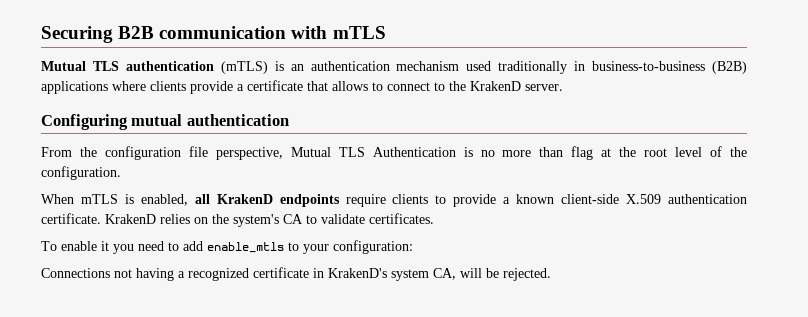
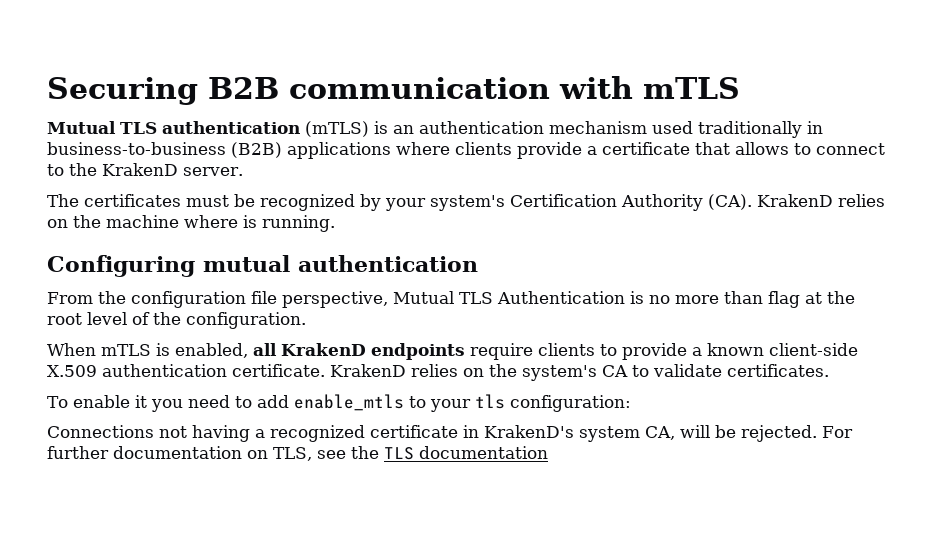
+ The certificates must be recognized by your system's Certification Authority (CA). KrakenD relies on the machine where is running.
- To enable it you need to add enable_mtls to your configuration:
+ To enable it you need to add enable_mtls to your tls configuration:
+ For further documentation on TLS, see the TLS documentation

